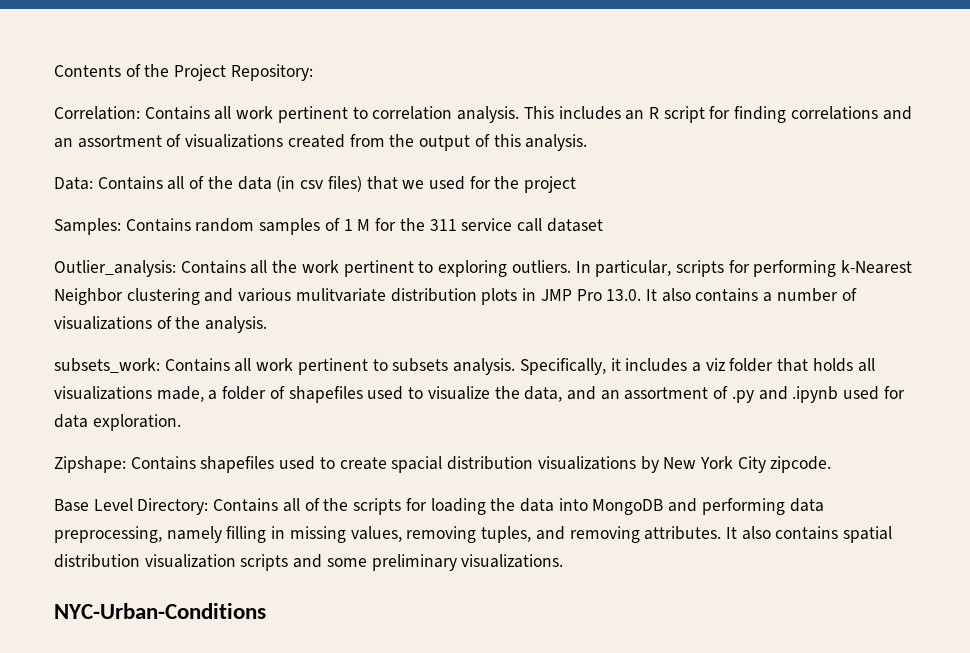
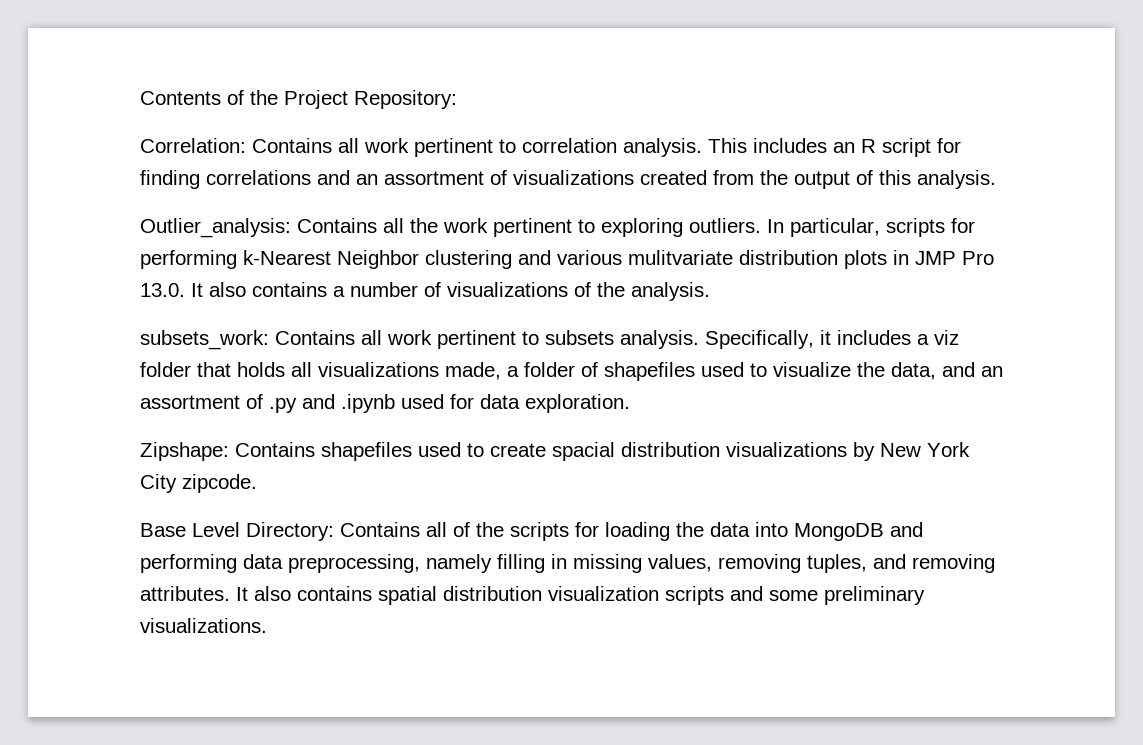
- Data: Contains all of the data (in csv files) that we used for the project
- Samples: Contains random samples of 1 M for the 311 service call dataset
- NYC-Urban-Conditions

